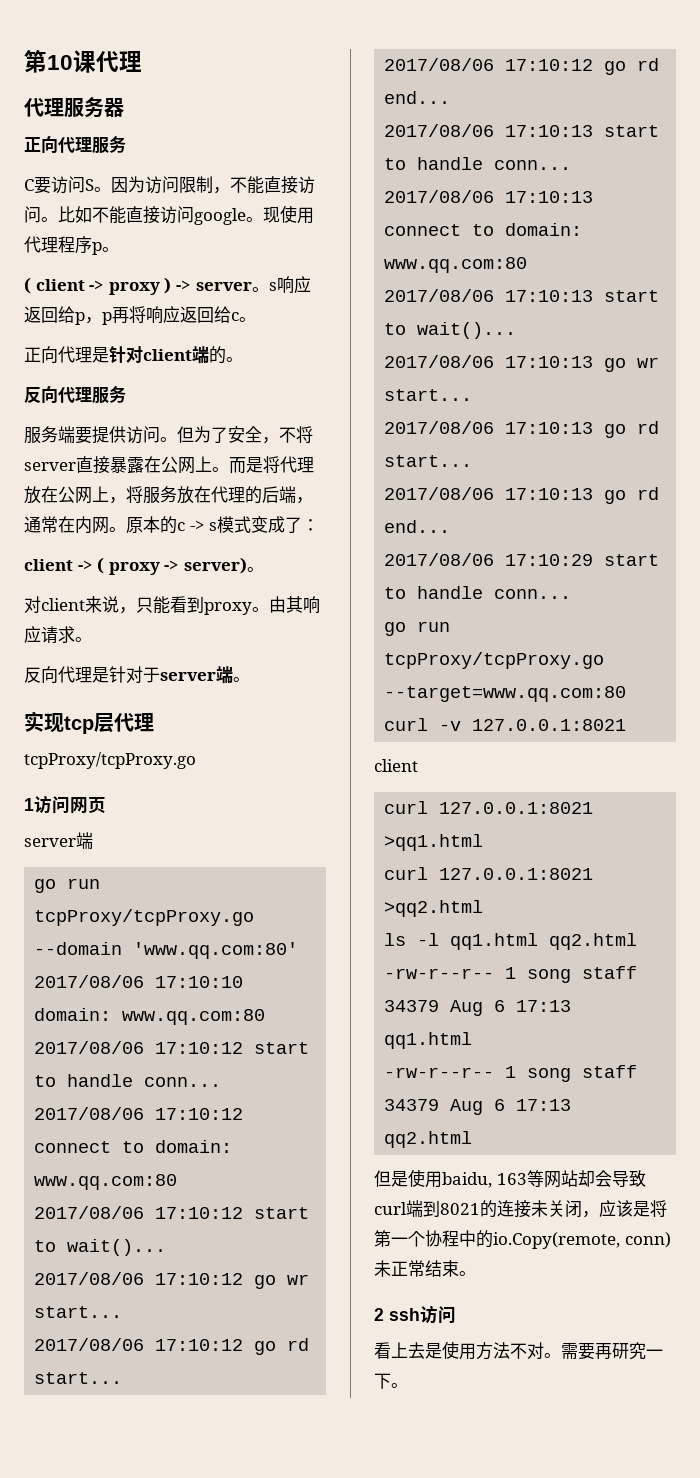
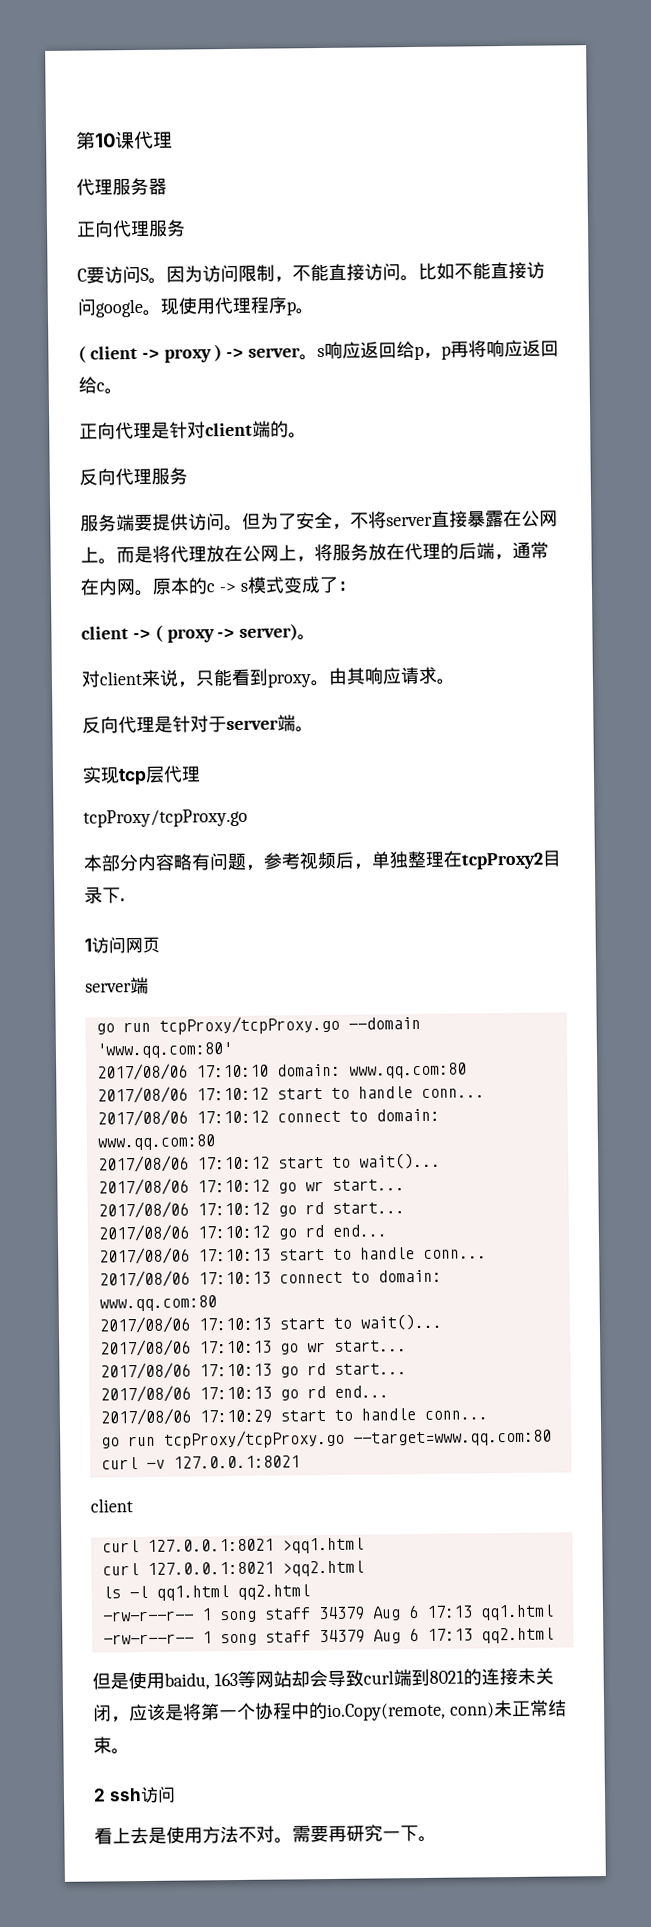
+ 本部分内容略有问题，参考视频后，单独整理在tcpProxy2目录下.

